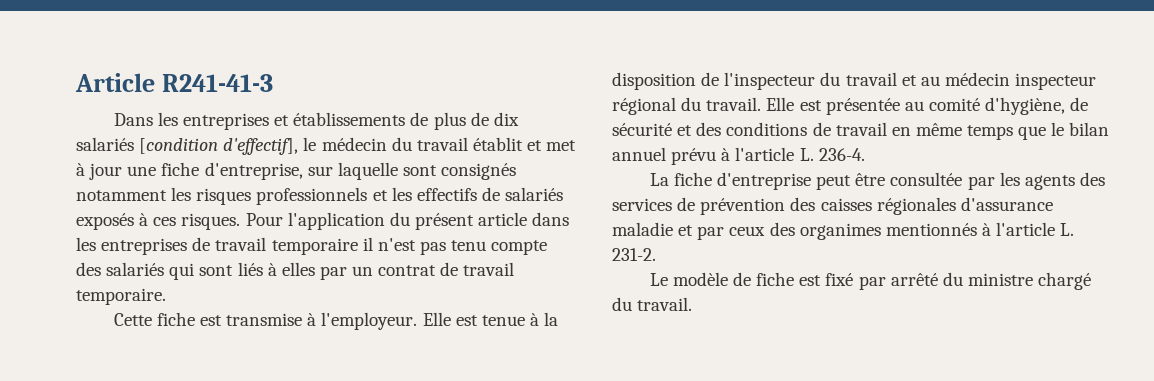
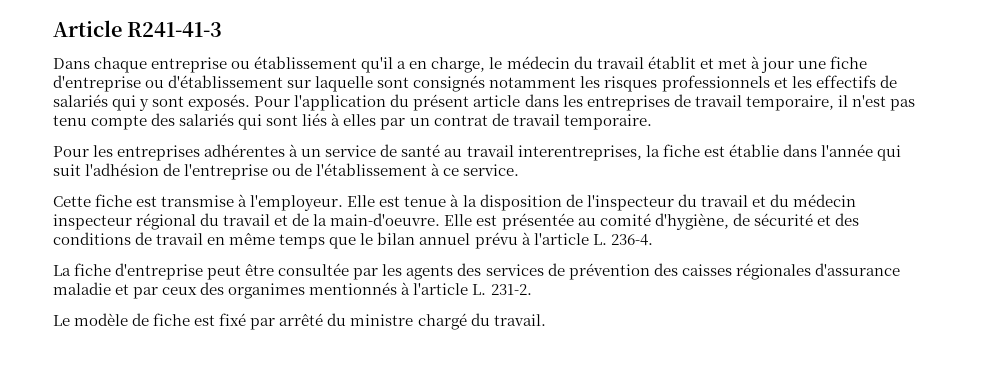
- Dans les entreprises et établissements de plus de dix salariés [condition d'effectif], le médecin du travail établit et met à jour une fiche d'entreprise, sur laquelle sont consignés notamment les risques professionnels et les effectifs de salariés exposés à ces risques.
+ Dans chaque entreprise ou établissement qu'il a en charge, le médecin du travail établit et met à jour une fiche d'entreprise ou d'établissement sur laquelle sont consignés notamment les risques professionnels et les effectifs de salariés qui y sont exposés.
- Pour l'application du présent article dans les entreprises de travail temporaire il n'est pas tenu compte des salariés qui sont liés à elles par un contrat de travail temporaire.
+ Pour l'application du présent article dans les entreprises de travail temporaire, il n'est pas tenu compte des salariés qui sont liés à elles par un contrat de travail temporaire.
+ Pour les entreprises adhérentes à un service de santé au travail interentreprises, la fiche est établie dans l'année qui suit l'adhésion de l'entreprise ou de l'établissement à ce service.
- Elle est tenue à la disposition de l'inspecteur du travail et au médecin inspecteur régional du travail.
+ Elle est tenue à la disposition de l'inspecteur du travail et du médecin inspecteur régional du travail et de la main-d'oeuvre.

